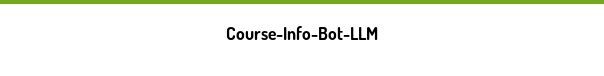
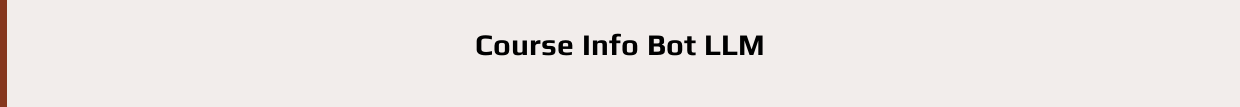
- Course-Info-Bot-LLM
+ Course Info Bot LLM

